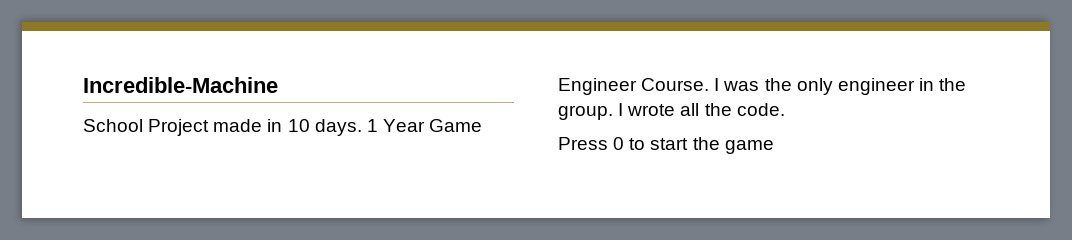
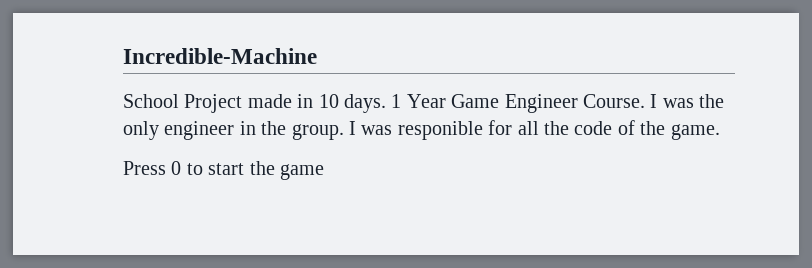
- I wrote all the code.
+ I was responible for all the code of the game.

